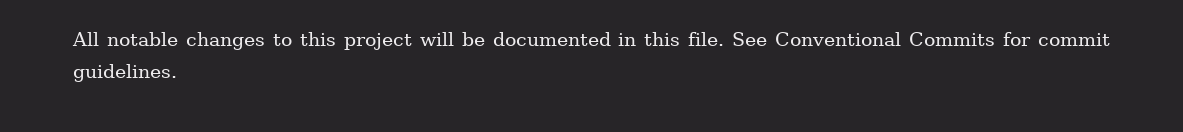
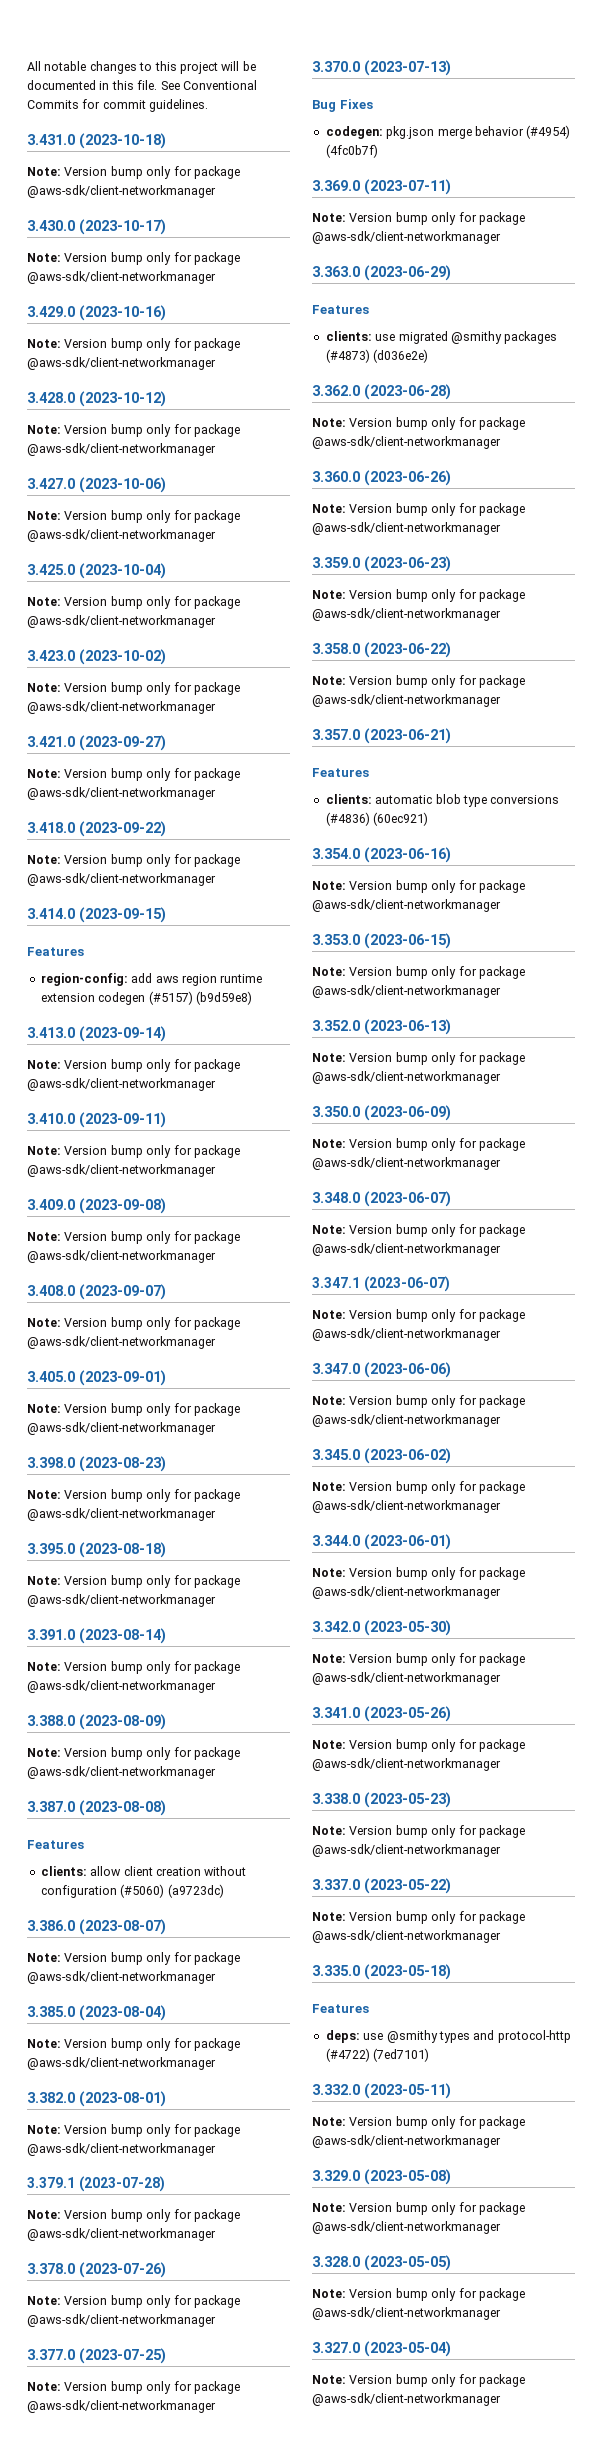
+ 3.431.0 (2023-10-18)
+ Note: Version bump only for package @aws-sdk/client-networkmanager
+ 3.430.0 (2023-10-17)
+ Note: Version bump only for package @aws-sdk/client-networkmanager
+ 3.429.0 (2023-10-16)
+ Note: Version bump only for package @aws-sdk/client-networkmanager
+ 3.428.0 (2023-10-12)
+ Note: Version bump only for package @aws-sdk/client-networkmanager
+ 3.427.0 (2023-10-06)
+ Note: Version bump only for package @aws-sdk/client-networkmanager
+ 3.425.0 (2023-10-04)
+ Note: Version bump only for package @aws-sdk/client-networkmanager
+ 3.423.0 (2023-10-02)
+ Note: Version bump only for package @aws-sdk/client-networkmanager
+ 3.421.0 (2023-09-27)
+ Note: Version bump only for package @aws-sdk/client-networkmanager
+ 3.418.0 (2023-09-22)
+ Note: Version bump only for package @aws-sdk/client-networkmanager
+ 3.414.0 (2023-09-15)
+ Features
+ region-config: add aws region runtime extension codegen (#5157) (b9d59e8)
+ 3.413.0 (2023-09-14)
+ Note: Version bump only for package @aws-sdk/client-networkmanager
+ 3.410.0 (2023-09-11)
+ Note: Version bump only for package @aws-sdk/client-networkmanager
+ 3.409.0 (2023-09-08)
+ Note: Version bump only for package @aws-sdk/client-networkmanager
+ 3.408.0 (2023-09-07)
+ Note: Version bump only for package @aws-sdk/client-networkmanager
+ 3.405.0 (2023-09-01)
+ Note: Version bump only for package @aws-sdk/client-networkmanager
+ 3.398.0 (2023-08-23)
+ Note: Version bump only for package @aws-sdk/client-networkmanager
+ 3.395.0 (2023-08-18)
+ Note: Version bump only for package @aws-sdk/client-networkmanager
+ 3.391.0 (2023-08-14)
+ Note: Version bump only for package @aws-sdk/client-networkmanager
+ 3.388.0 (2023-08-09)
+ Note: Version bump only for package @aws-sdk/client-networkmanager
+ 3.387.0 (2023-08-08)
+ Features
+ clients: allow client creation without configuration (#5060) (a9723dc)
+ 3.386.0 (2023-08-07)
+ Note: Version bump only for package @aws-sdk/client-networkmanager
+ 3.385.0 (2023-08-04)
+ Note: Version bump only for package @aws-sdk/client-networkmanager
+ 3.382.0 (2023-08-01)
+ Note: Version bump only for package @aws-sdk/client-networkmanager
+ 3.379.1 (2023-07-28)
+ Note: Version bump only for package @aws-sdk/client-networkmanager
+ 3.378.0 (2023-07-26)
+ Note: Version bump only for package @aws-sdk/client-networkmanager
+ 3.377.0 (2023-07-25)
+ Note: Version bump only for package @aws-sdk/client-networkmanager
+ 3.370.0 (2023-07-13)
+ Bug Fixes
+ codegen: pkg.json merge behavior (#4954) (4fc0b7f)
+ 3.369.0 (2023-07-11)
+ Note: Version bump only for package @aws-sdk/client-networkmanager
+ 3.363.0 (2023-06-29)
+ Features
+ clients: use migrated @smithy packages (#4873) (d036e2e)
+ 3.362.0 (2023-06-28)
+ Note: Version bump only for package @aws-sdk/client-networkmanager
+ 3.360.0 (2023-06-26)
+ Note: Version bump only for package @aws-sdk/client-networkmanager
+ 3.359.0 (2023-06-23)
+ Note: Version bump only for package @aws-sdk/client-networkmanager
+ 3.358.0 (2023-06-22)
+ Note: Version bump only for package @aws-sdk/client-networkmanager
+ 3.357.0 (2023-06-21)
+ Features
+ clients: automatic blob type conversions (#4836) (60ec921)
+ 3.354.0 (2023-06-16)
+ Note: Version bump only for package @aws-sdk/client-networkmanager
+ 3.353.0 (2023-06-15)
+ Note: Version bump only for package @aws-sdk/client-networkmanager
+ 3.352.0 (2023-06-13)
+ Note: Version bump only for package @aws-sdk/client-networkmanager
+ 3.350.0 (2023-06-09)
+ Note: Version bump only for package @aws-sdk/client-networkmanager
+ 3.348.0 (2023-06-07)
+ Note: Version bump only for package @aws-sdk/client-networkmanager
+ 3.347.1 (2023-06-07)
+ Note: Version bump only for package @aws-sdk/client-networkmanager
+ 3.347.0 (2023-06-06)
+ Note: Version bump only for package @aws-sdk/client-networkmanager
+ 3.345.0 (2023-06-02)
+ Note: Version bump only for package @aws-sdk/client-networkmanager
+ 3.344.0 (2023-06-01)
+ Note: Version bump only for package @aws-sdk/client-networkmanager
+ 3.342.0 (2023-05-30)
+ Note: Version bump only for package @aws-sdk/client-networkmanager
+ 3.341.0 (2023-05-26)
+ Note: Version bump only for package @aws-sdk/client-networkmanager
+ 3.338.0 (2023-05-23)
+ Note: Version bump only for package @aws-sdk/client-networkmanager
+ 3.337.0 (2023-05-22)
+ Note: Version bump only for package @aws-sdk/client-networkmanager
+ 3.335.0 (2023-05-18)
+ Features
+ deps: use @smithy types and protocol-http (#4722) (7ed7101)
+ 3.332.0 (2023-05-11)
+ Note: Version bump only for package @aws-sdk/client-networkmanager
+ 3.329.0 (2023-05-08)
+ Note: Version bump only for package @aws-sdk/client-networkmanager
+ 3.328.0 (2023-05-05)
+ Note: Version bump only for package @aws-sdk/client-networkmanager
+ 3.327.0 (2023-05-04)
+ Note: Version bump only for package @aws-sdk/client-networkmanager

